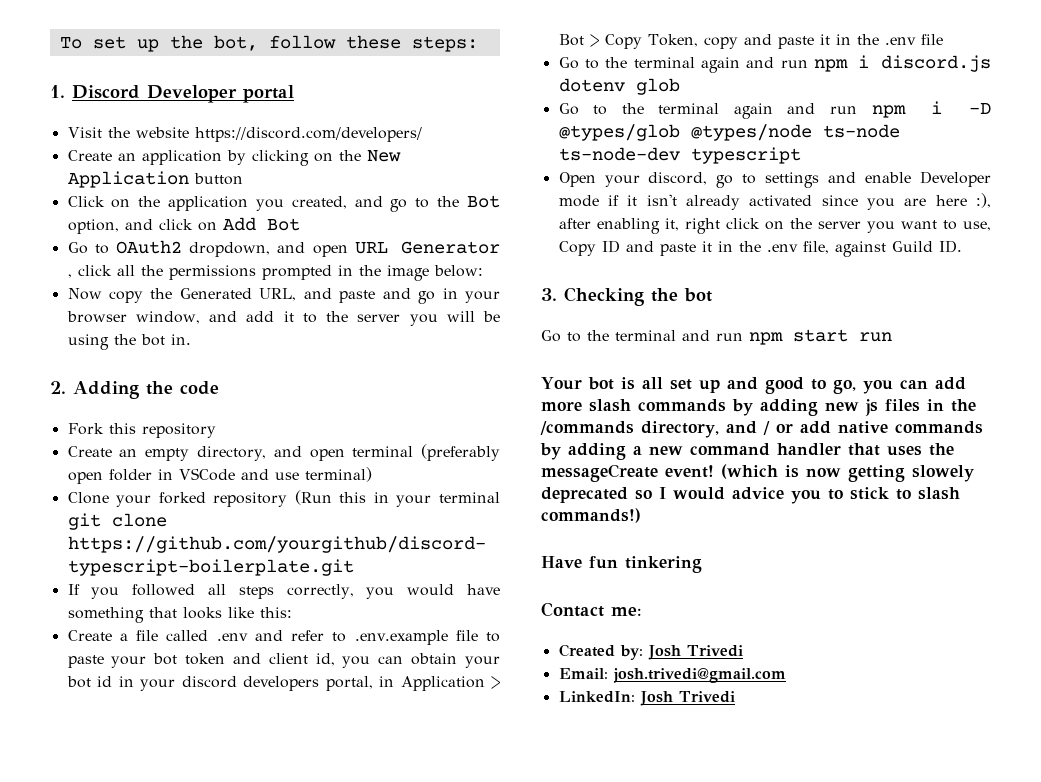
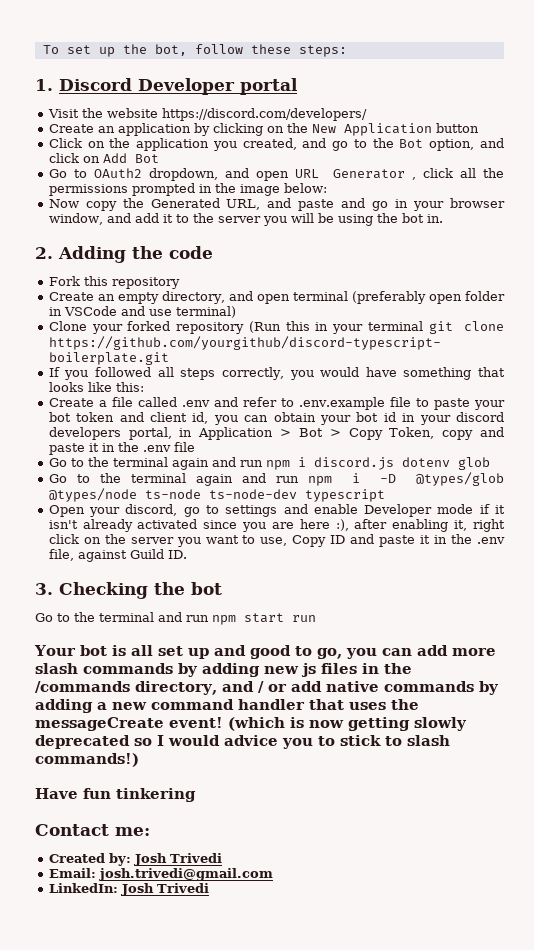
- (which is now getting slowely deprecated so I would advice you to stick to slash commands!)
+ (which is now getting slowly deprecated so I would advice you to stick to slash commands!)

